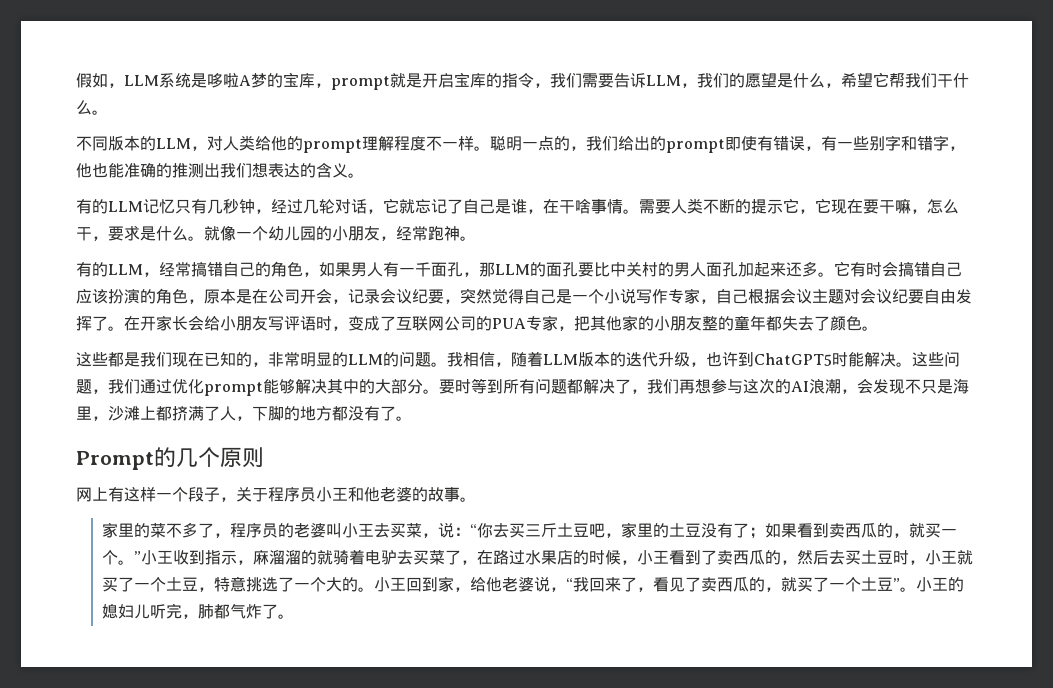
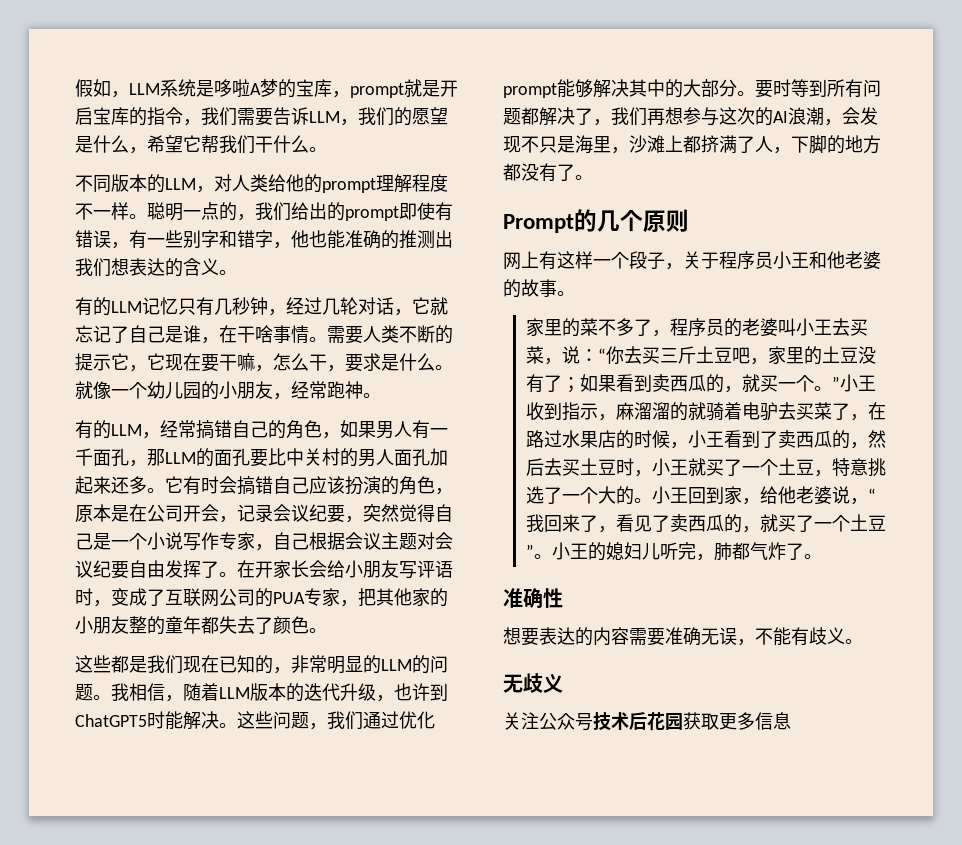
+ 准确性
+ 想要表达的内容需要准确无误，不能有歧义。
+ 无歧义
+ 关注公众号技术后花园获取更多信息

